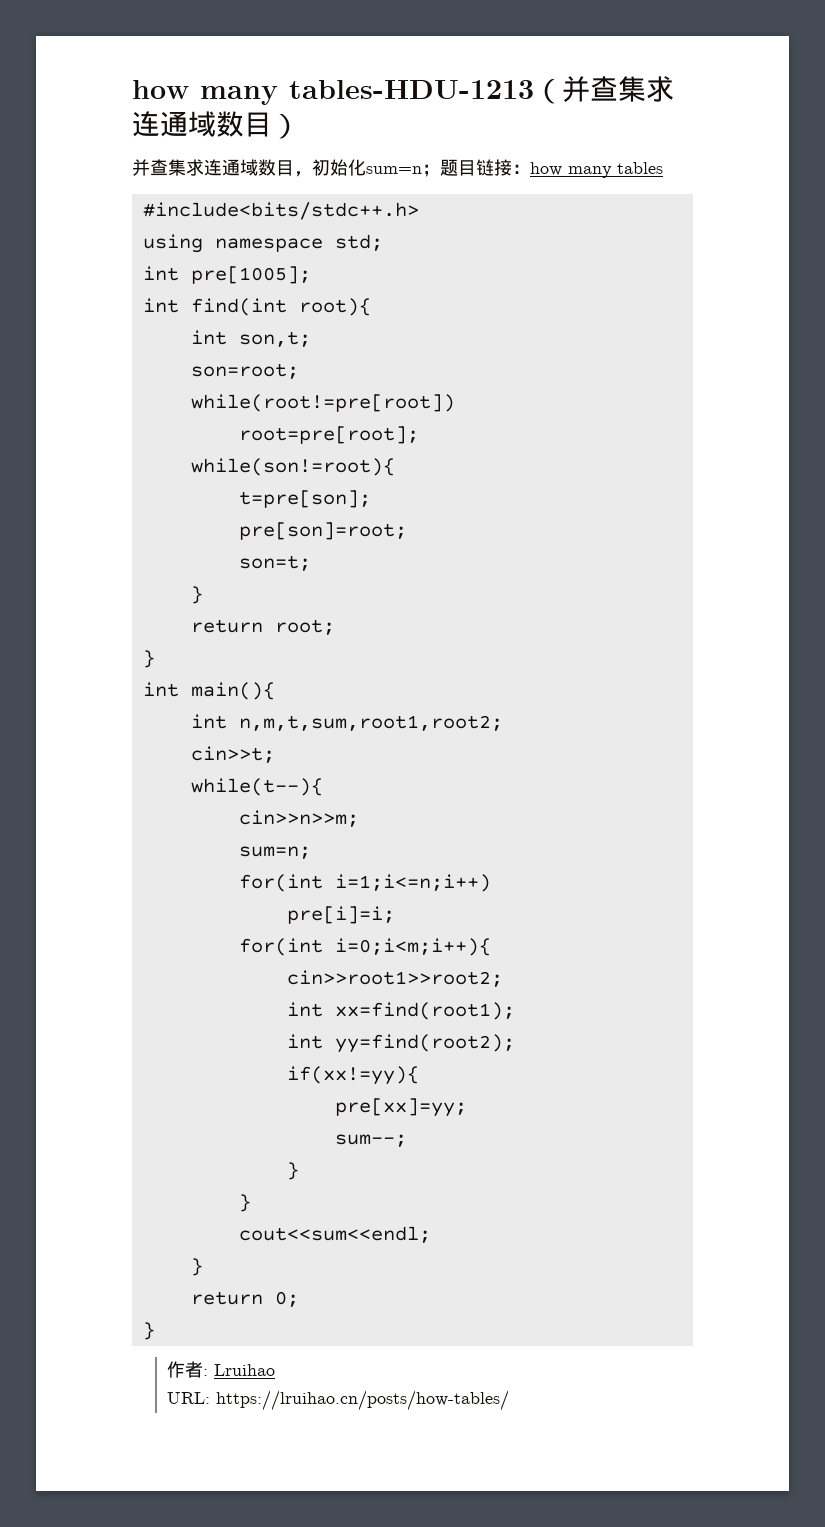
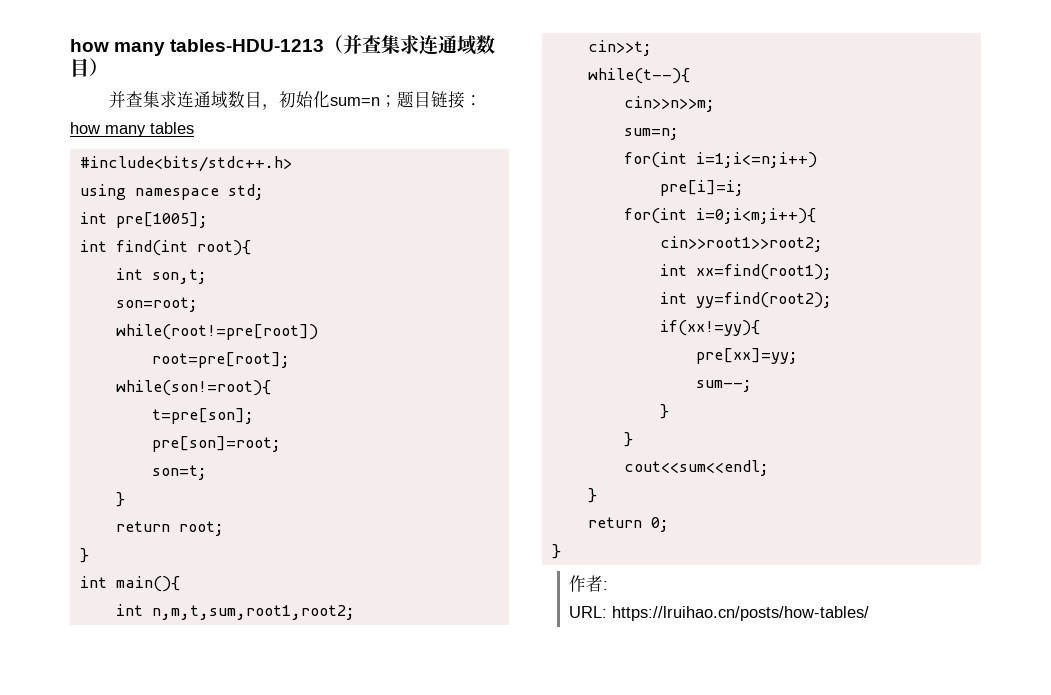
- 作者: Lruihao
+ 作者:

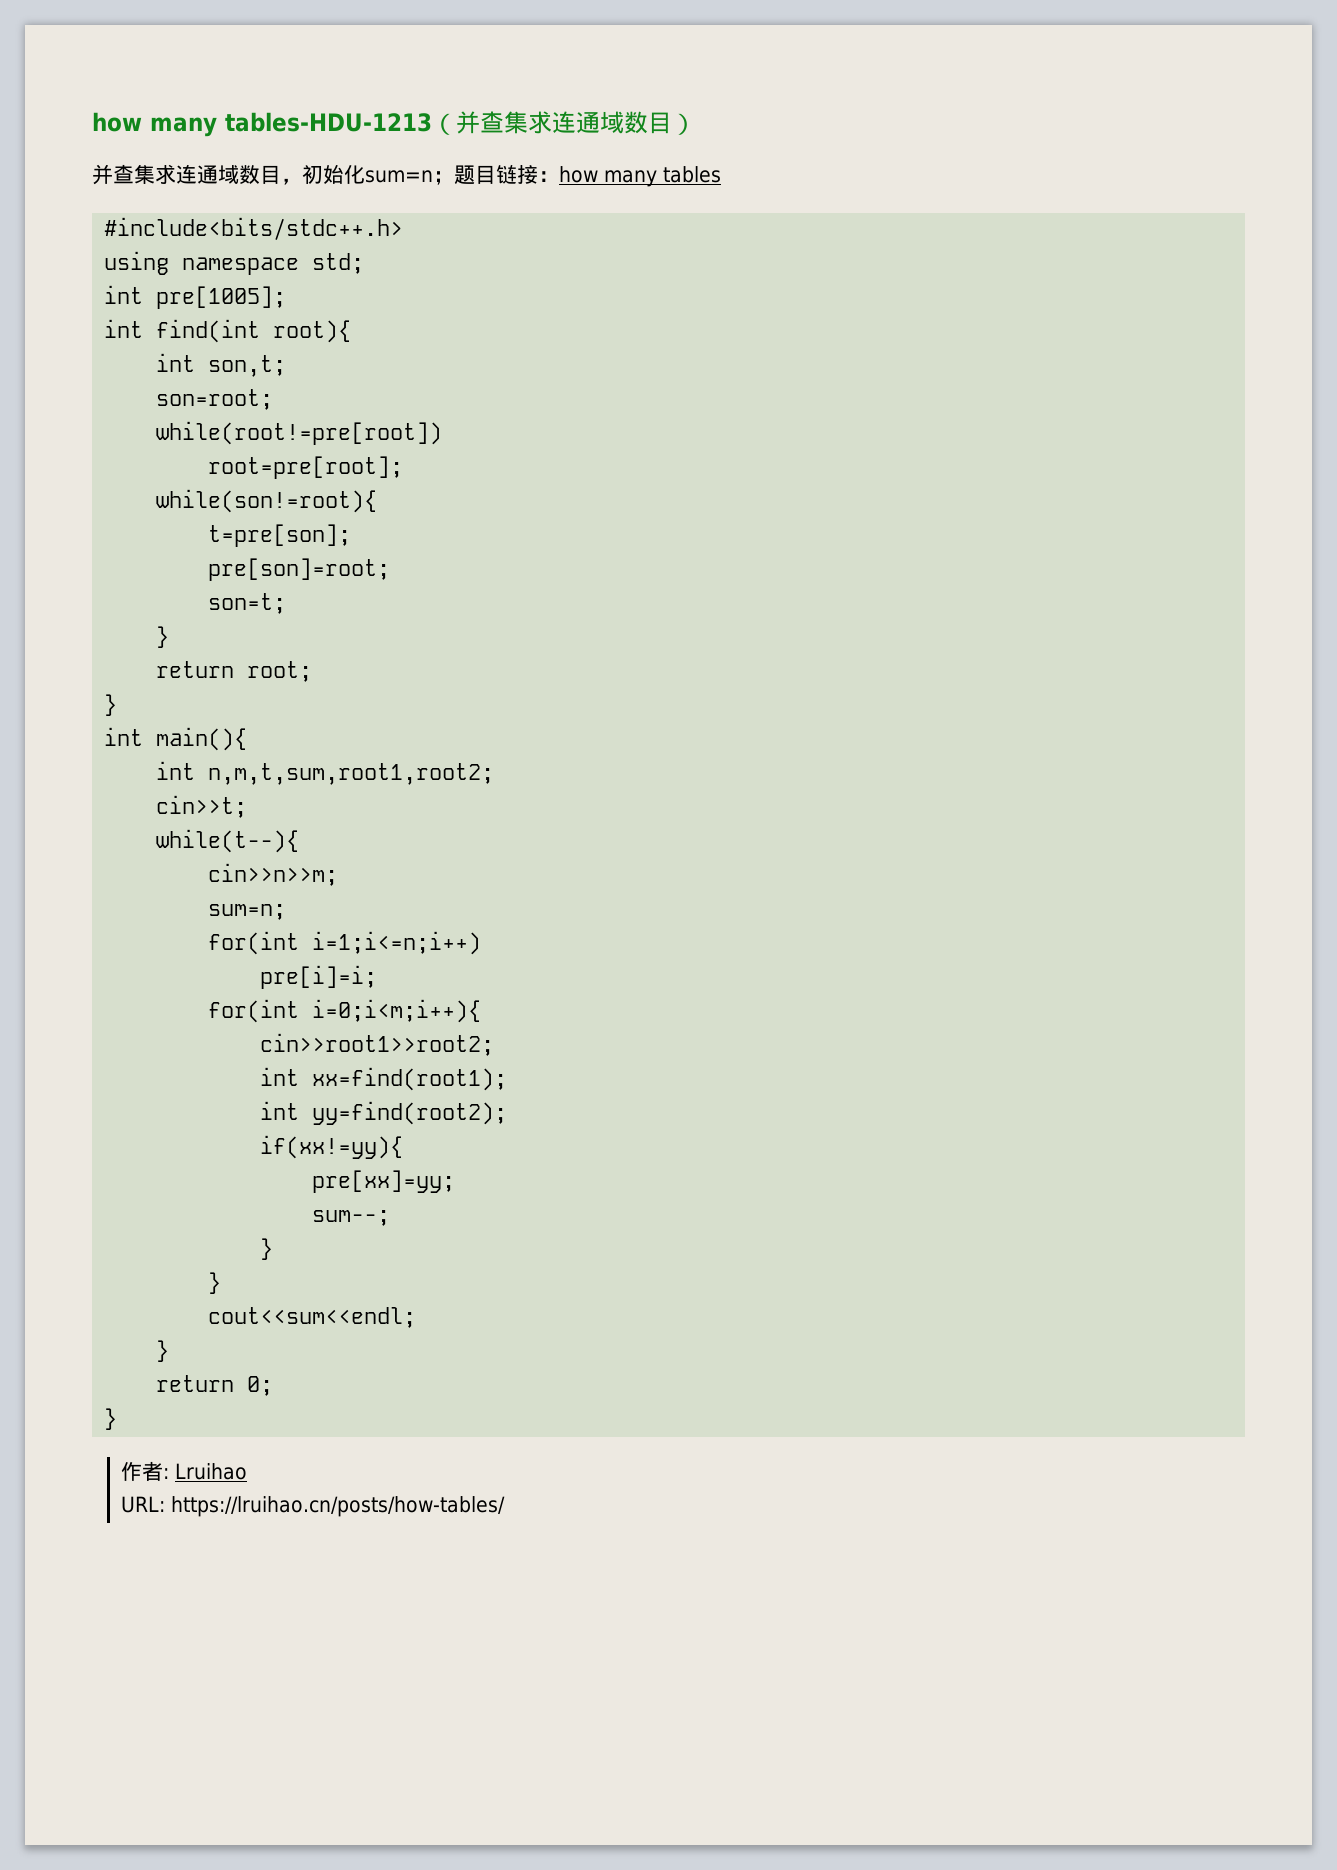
- 作者:
+ 作者: Lruihao

